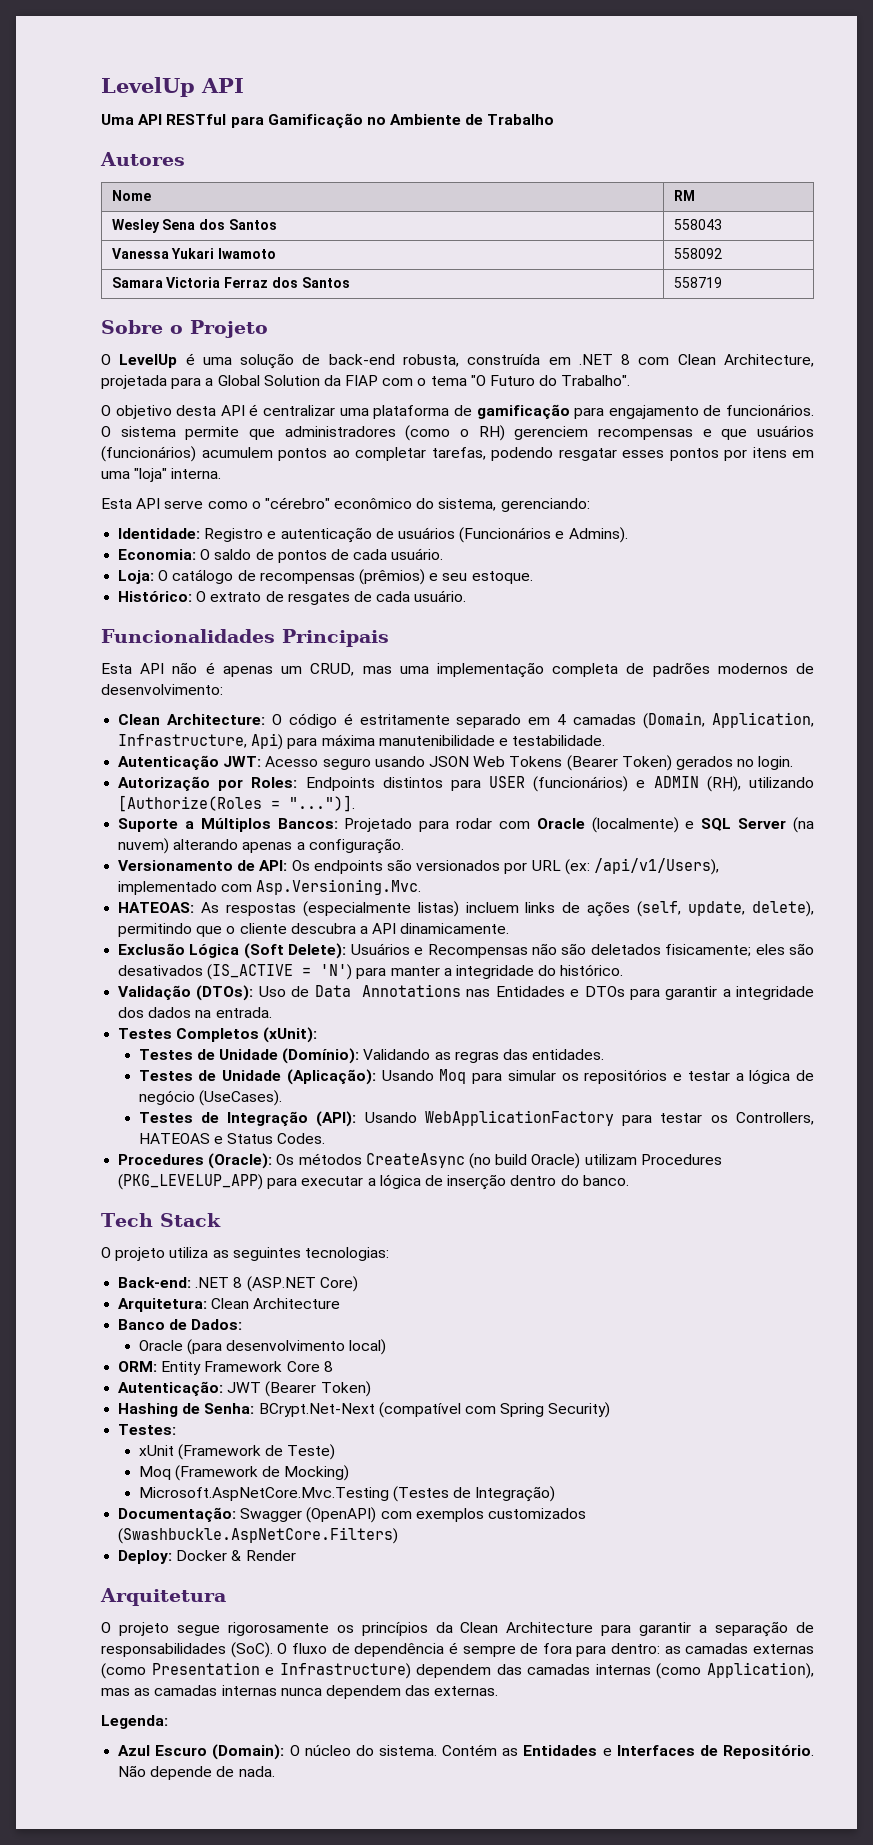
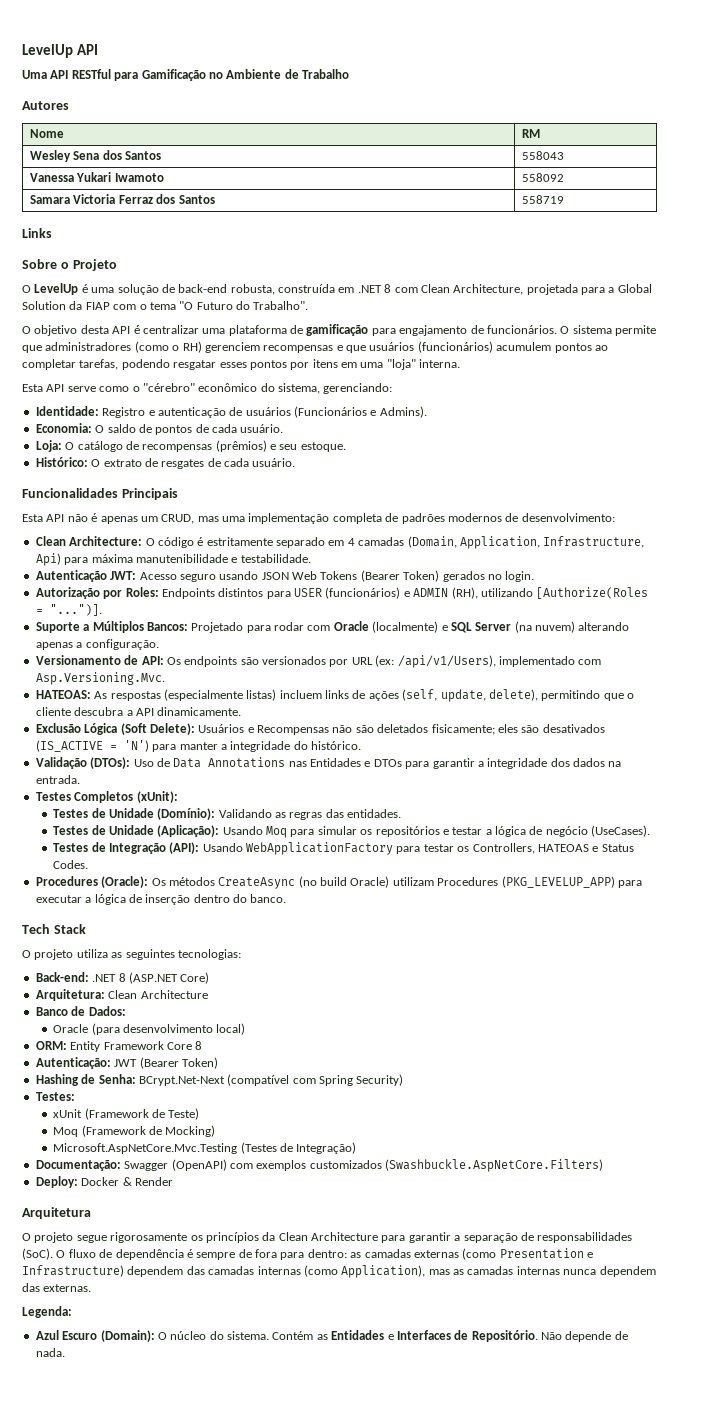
+ Links

